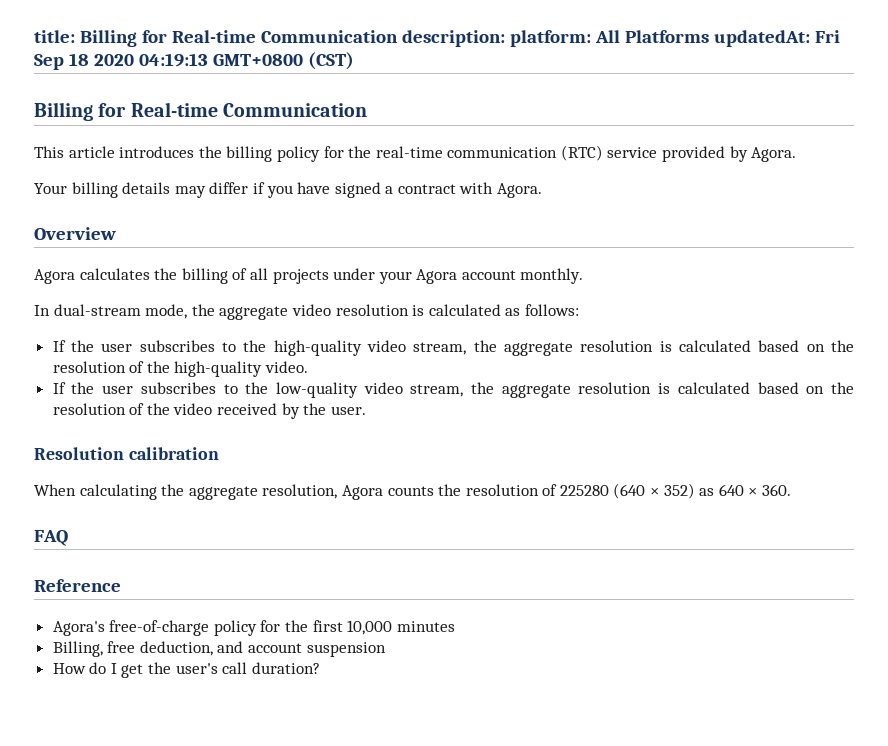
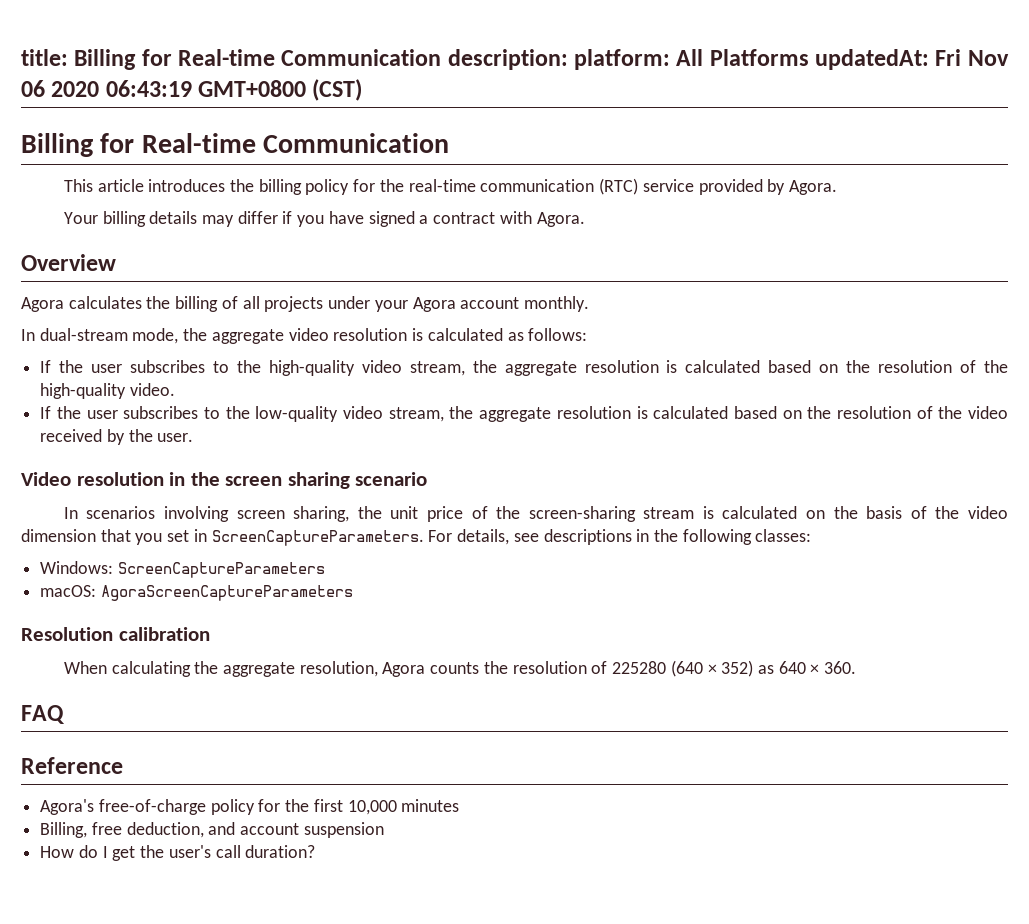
- title: Billing for Real-time Communication description: platform: All Platforms updatedAt: Fri Sep 18 2020 04:19:13 GMT+0800 (CST)
+ title: Billing for Real-time Communication description: platform: All Platforms updatedAt: Fri Nov 06 2020 06:43:19 GMT+0800 (CST)
+ Video resolution in the screen sharing scenario
+ In scenarios involving screen sharing, the unit price of the screen-sharing stream is calculated on the basis of the video dimension that you set in ScreenCaptureParameters. For details, see descriptions in the following classes:
+ Windows: ScreenCaptureParameters
+ macOS: AgoraScreenCaptureParameters

